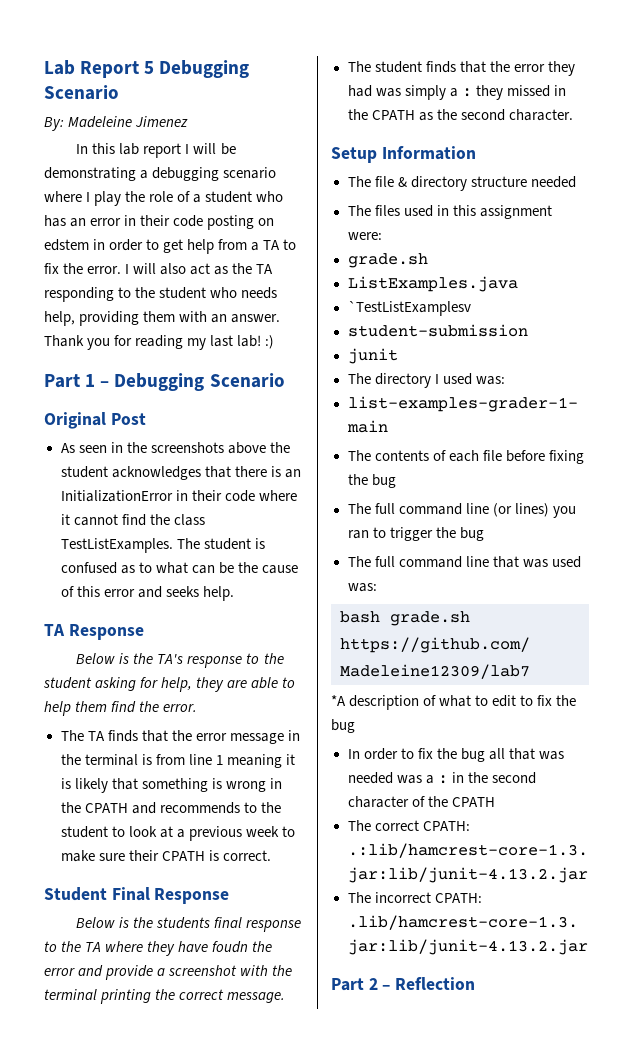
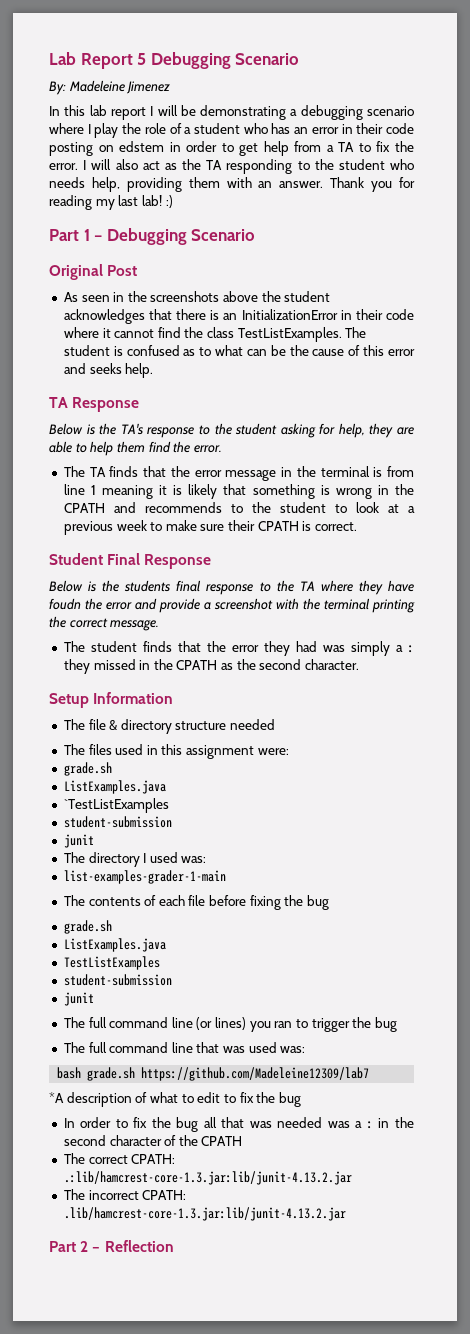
- `TestListExamplesv
+ `TestListExamples
  The contents of each file before fixing the bug
+ grade.sh
+ ListExamples.java
+ TestListExamples
+ student-submission
+ junit

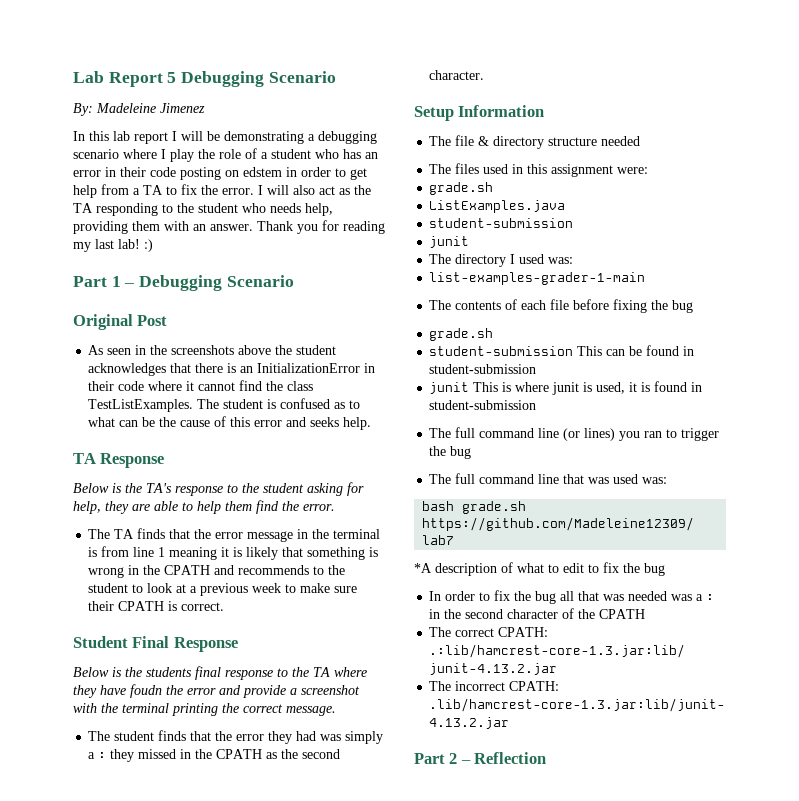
- `TestListExamples
  The contents of each file before fixing the bug
  grade.sh
- ListExamples.java
- TestListExamples
- student-submission
- junit
+ student-submission This can be found in student-submission
+ junit This is where junit is used, it is found in student-submission

